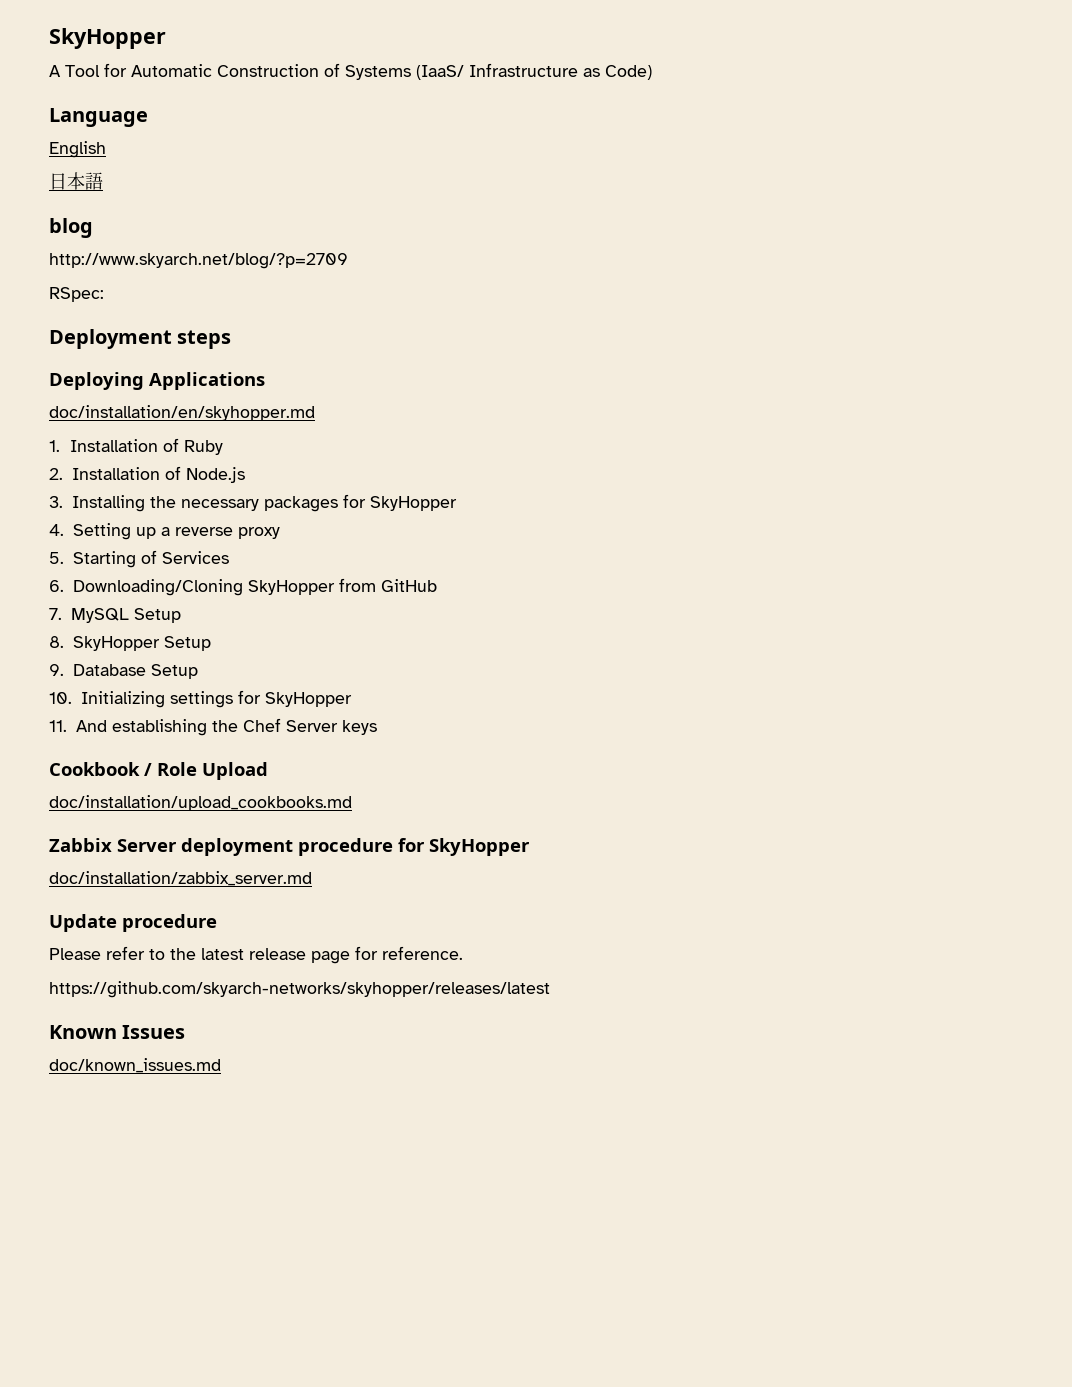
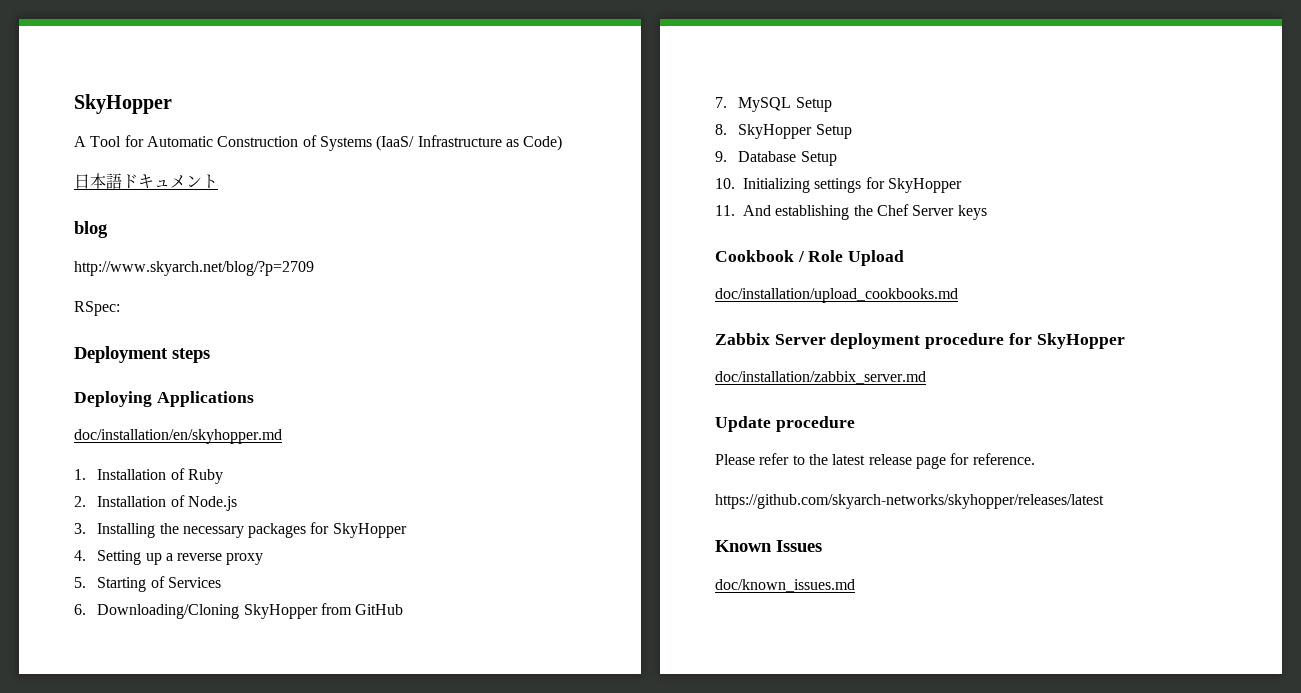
- Language
- English
- 日本語
+ 日本語ドキュメント

